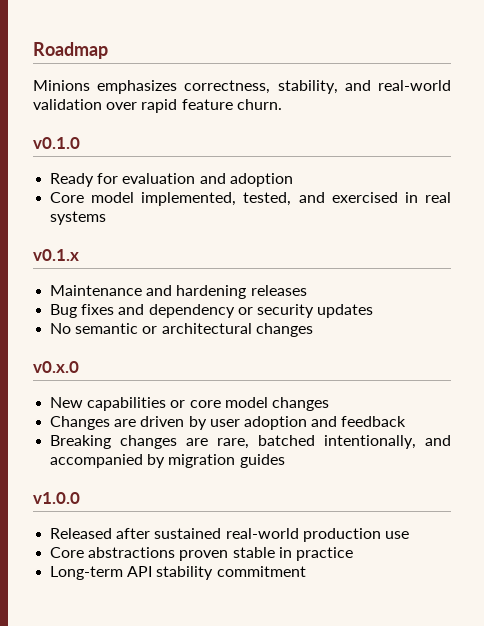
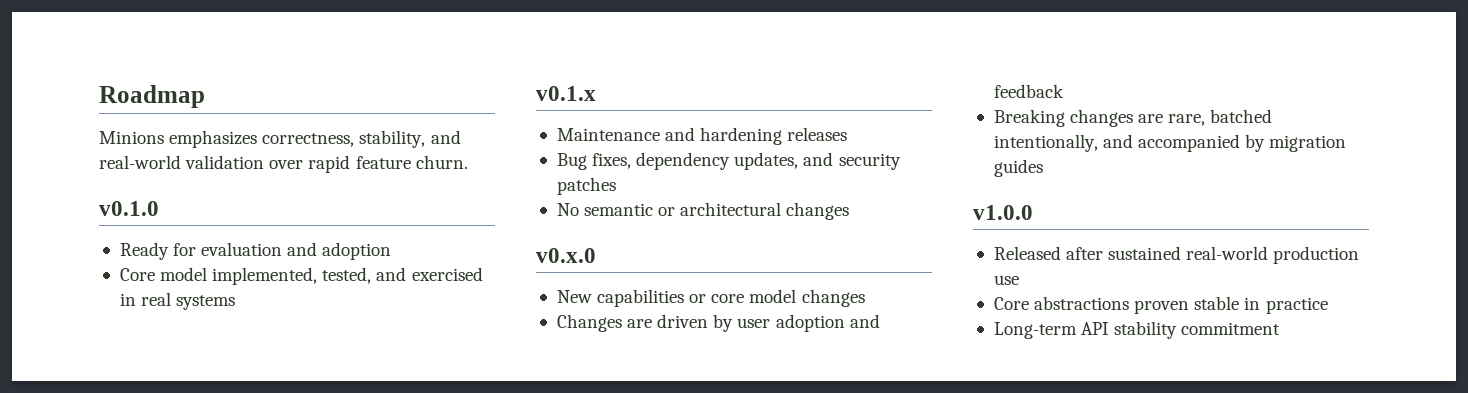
- Bug fixes and dependency or security updates
+ Bug fixes, dependency updates, and security patches

